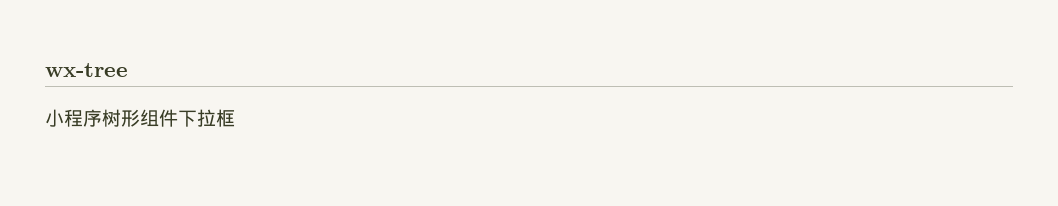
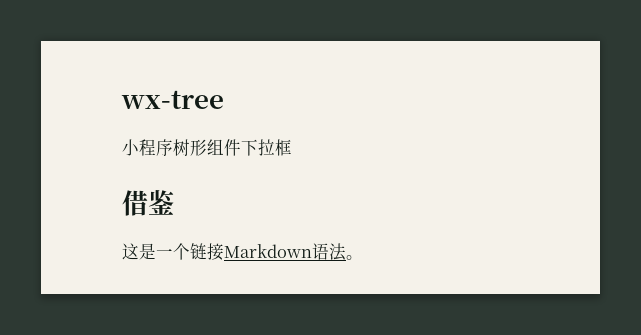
+ 借鉴
+ 这是一个链接Markdown语法。

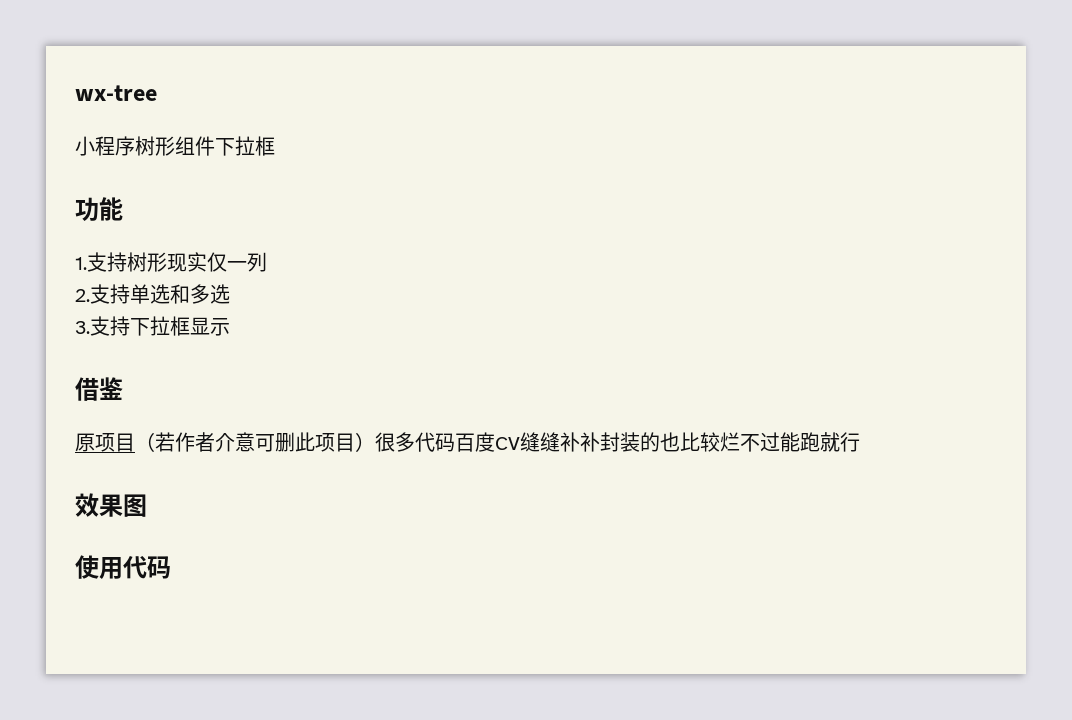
+ 功能
+ 1.支持树形现实仅一列
+ 2.支持单选和多选
+ 3.支持下拉框显示
  借鉴
- 这是一个链接Markdown语法。
+ 原项目（若作者介意可删此项目）很多代码百度CV缝缝补补封装的也比较烂不过能跑就行
+ 效果图
+ 使用代码

